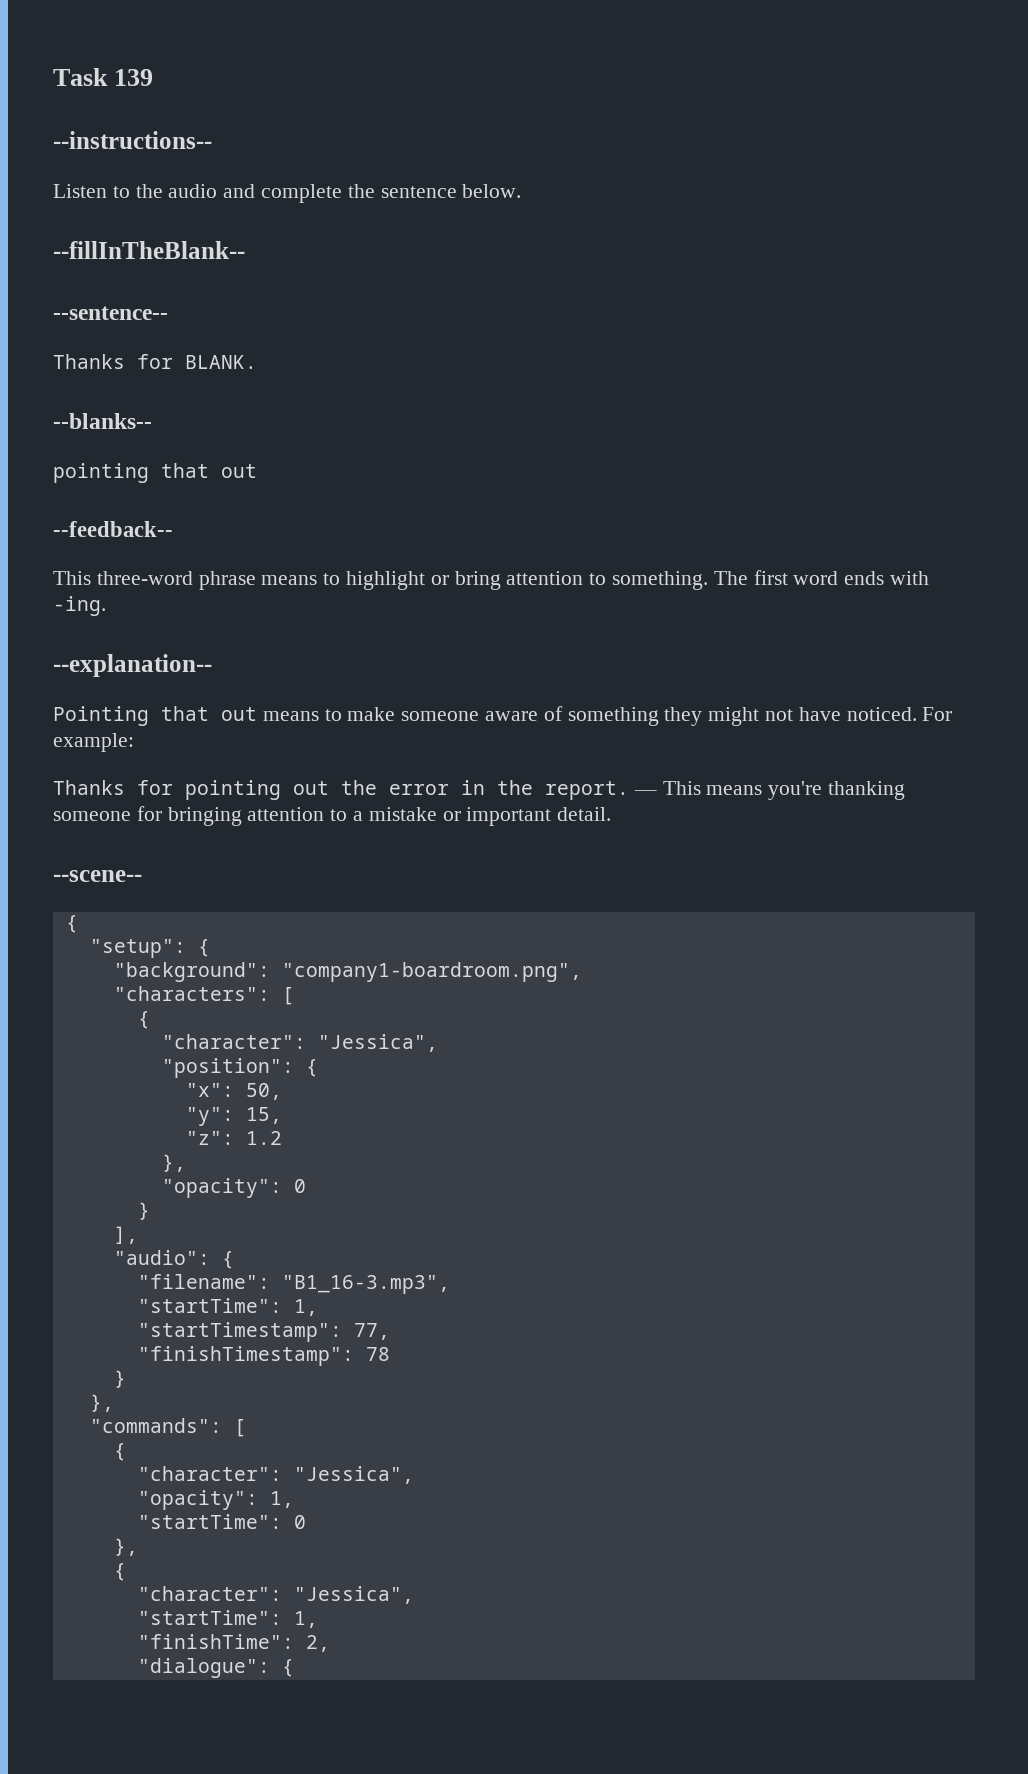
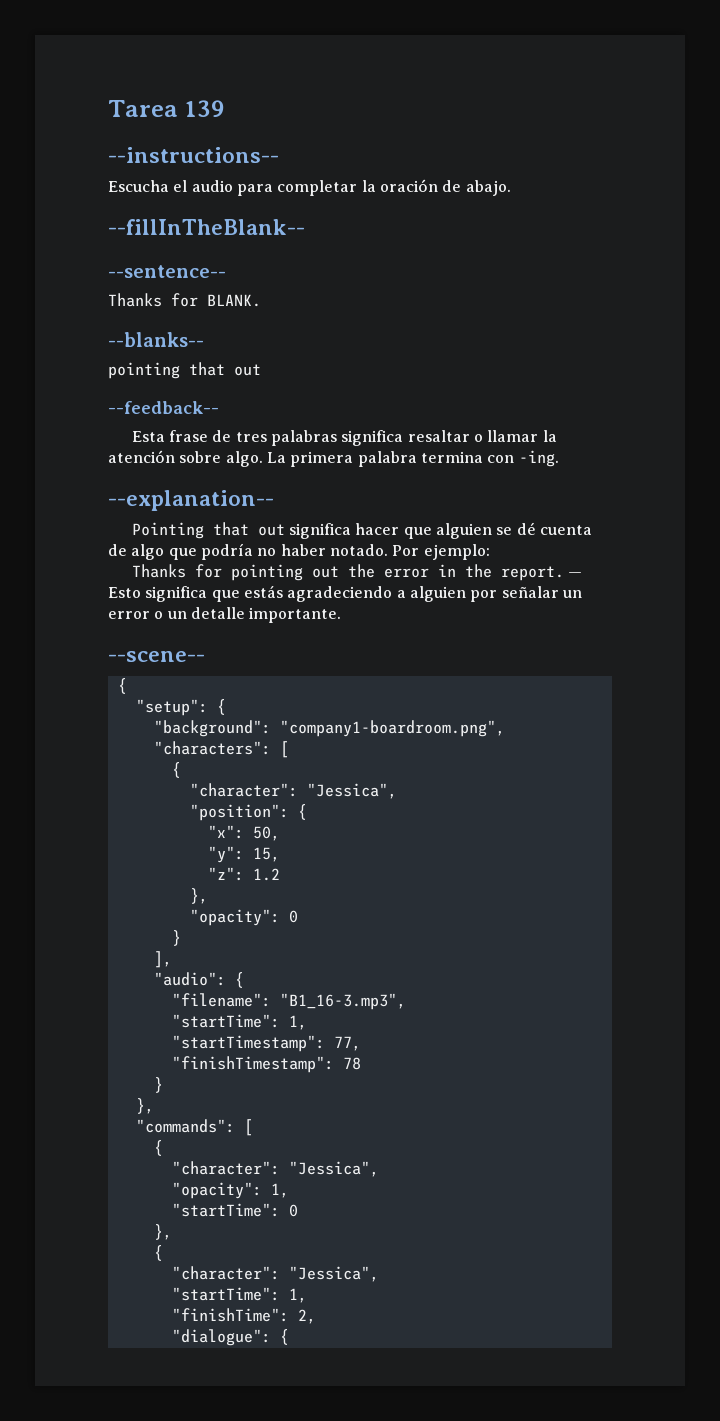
- Task 139
+ Tarea 139
- Listen to the audio and complete the sentence below.
+ Escucha el audio para completar la oración de abajo.
- This three-word phrase means to highlight or bring attention to something. The first word ends with -ing.
+ Esta frase de tres palabras significa resaltar o llamar la atención sobre algo. La primera palabra termina con -ing.
- Pointing that out means to make someone aware of something they might not have noticed. For example:
+ Pointing that out significa hacer que alguien se dé cuenta de algo que podría no haber notado. Por ejemplo:
- — This means you're thanking someone for bringing attention to a mistake or important detail.
+ — Esto significa que estás agradeciendo a alguien por señalar un error o un detalle importante.

